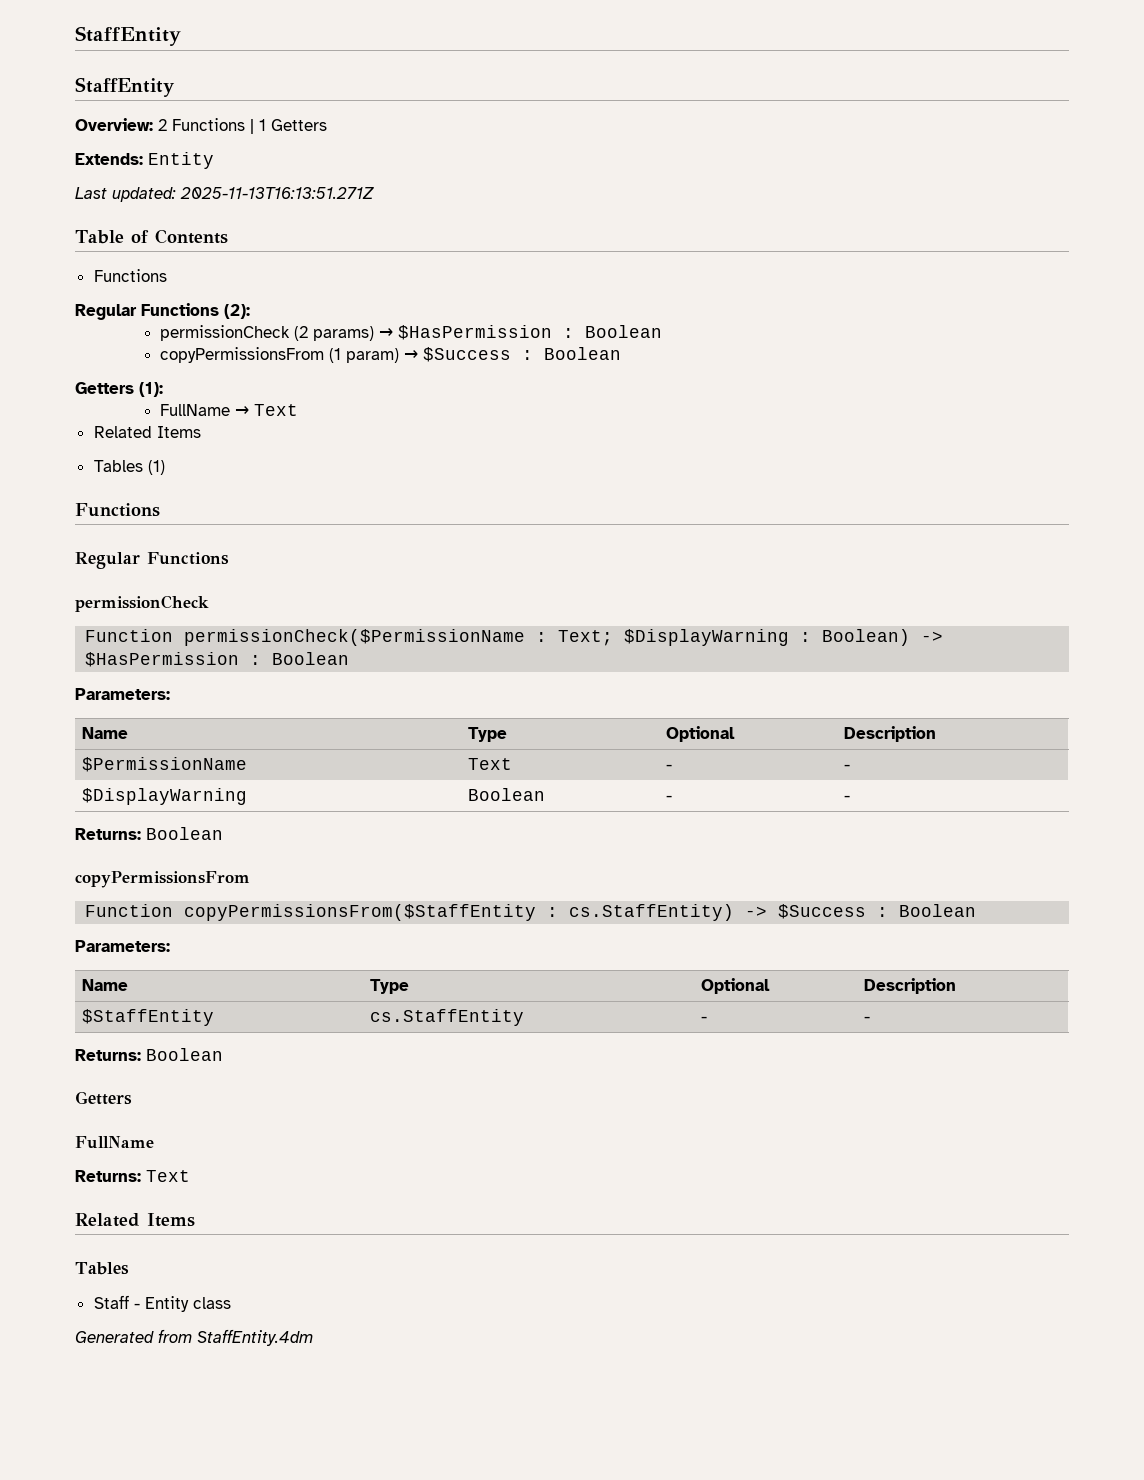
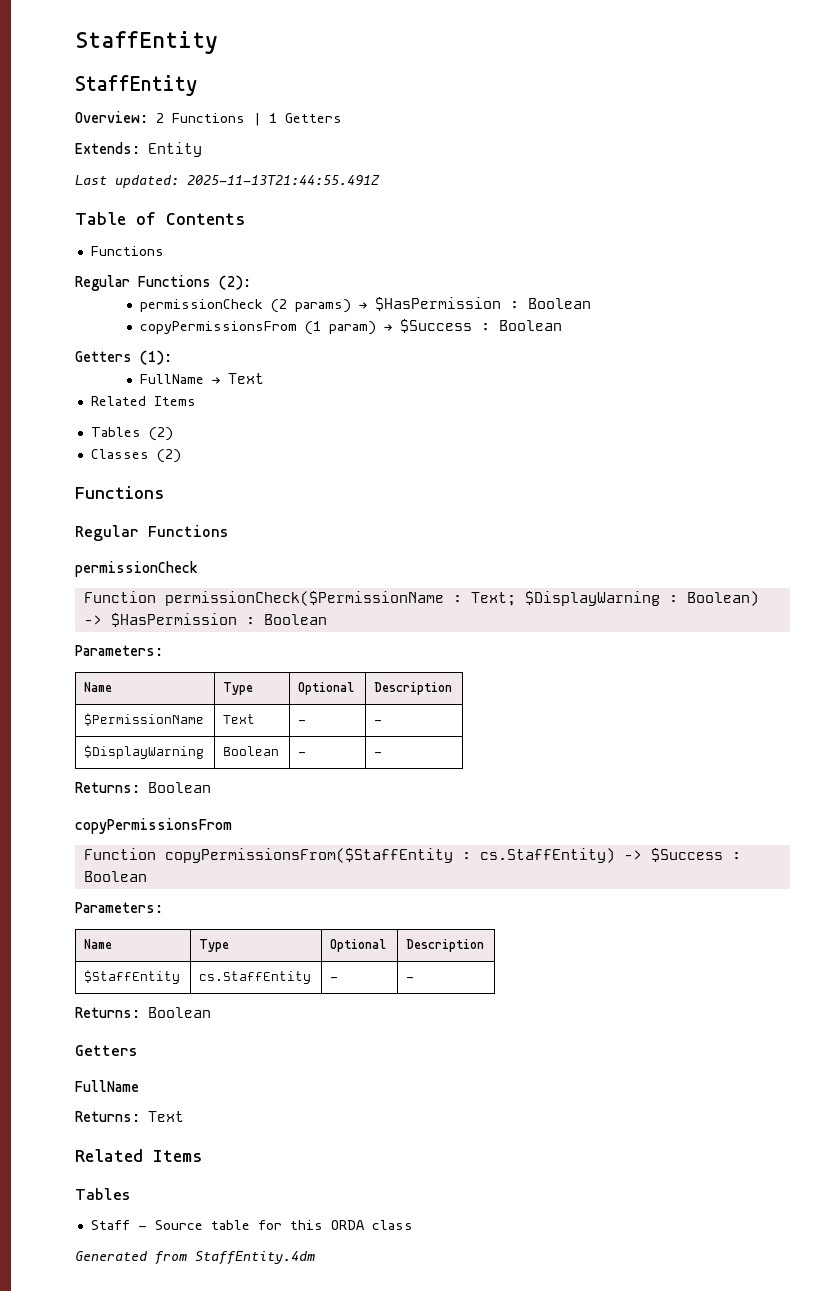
- Last updated: 2025-11-13T16:13:51.271Z
+ Last updated: 2025-11-13T21:44:55.491Z
- Tables (1)
+ Tables (2)
+ Classes (2)
- Staff - Entity class
+ Staff - Source table for this ORDA class

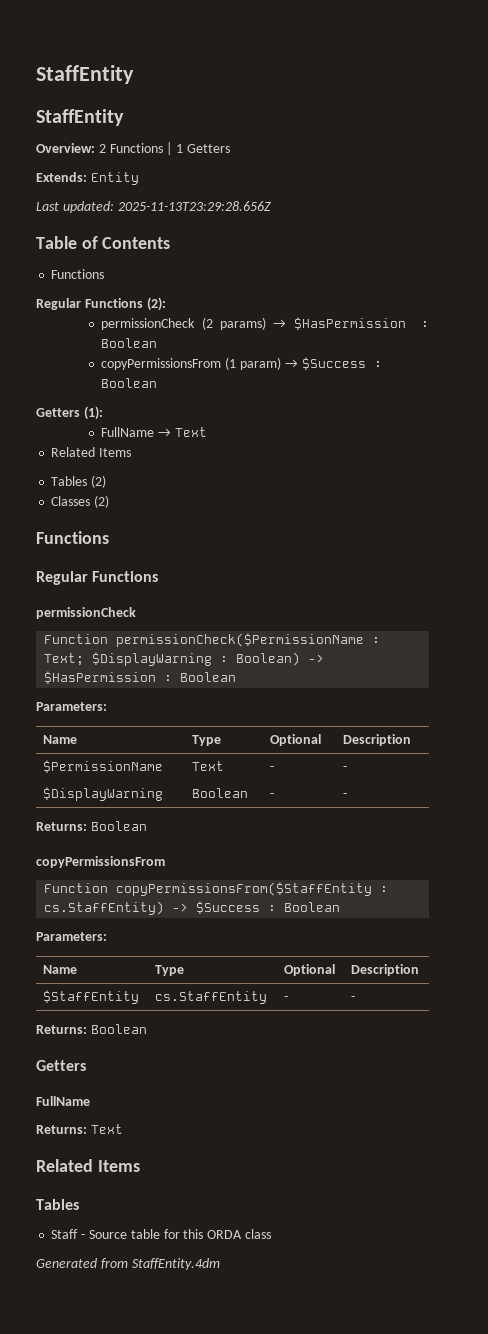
- Last updated: 2025-11-13T21:44:55.491Z
+ Last updated: 2025-11-13T23:29:28.656Z

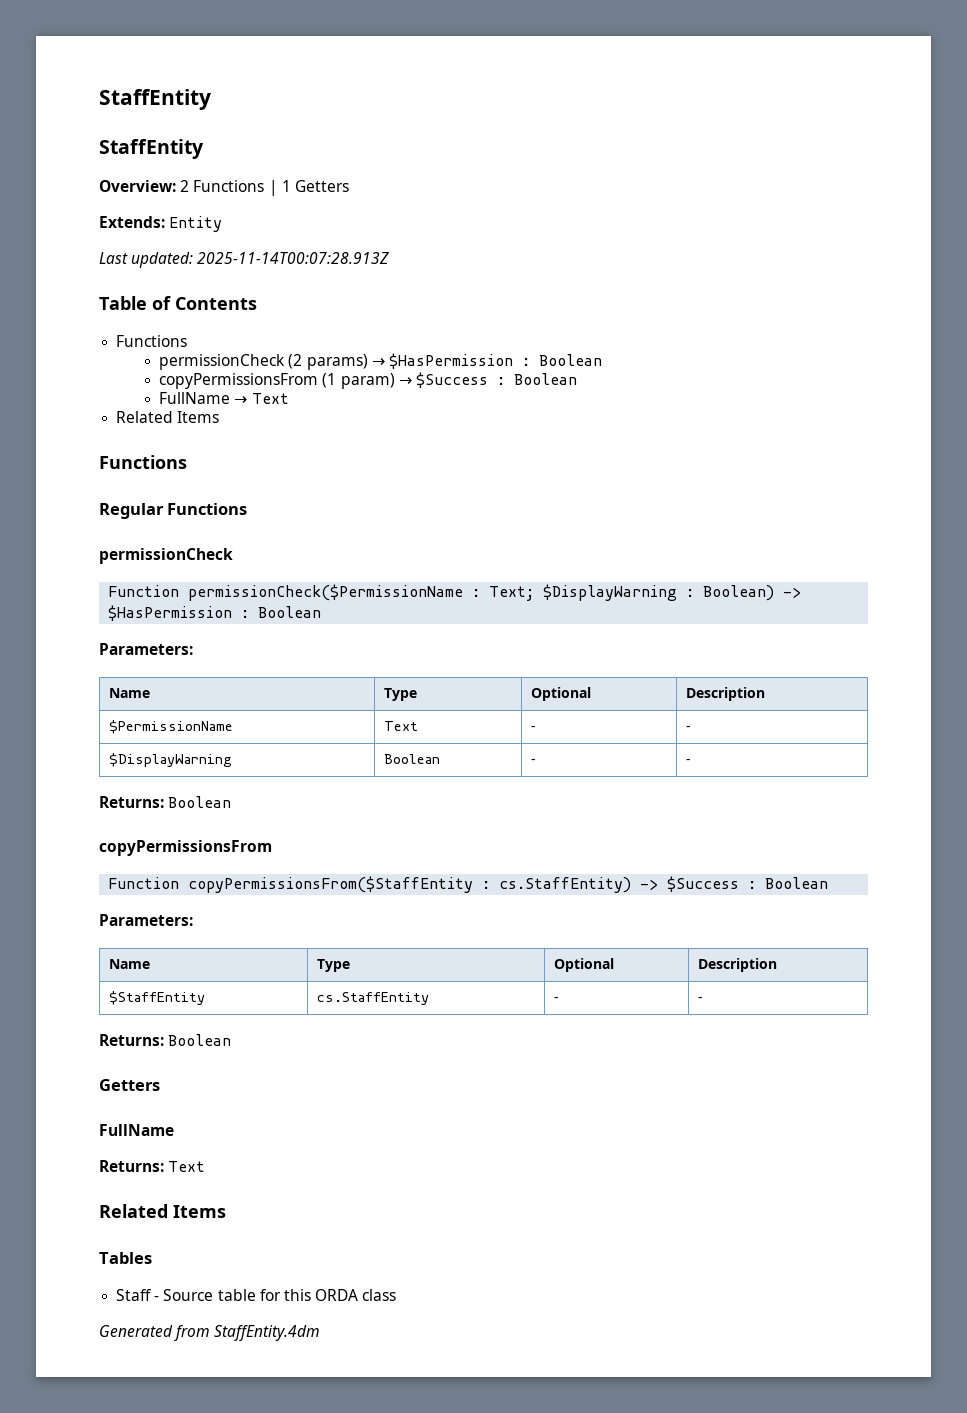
- Last updated: 2025-11-13T23:29:28.656Z
+ Last updated: 2025-11-14T00:07:28.913Z
- Regular Functions (2):
- Getters (1):
- Tables (2)
- Classes (2)

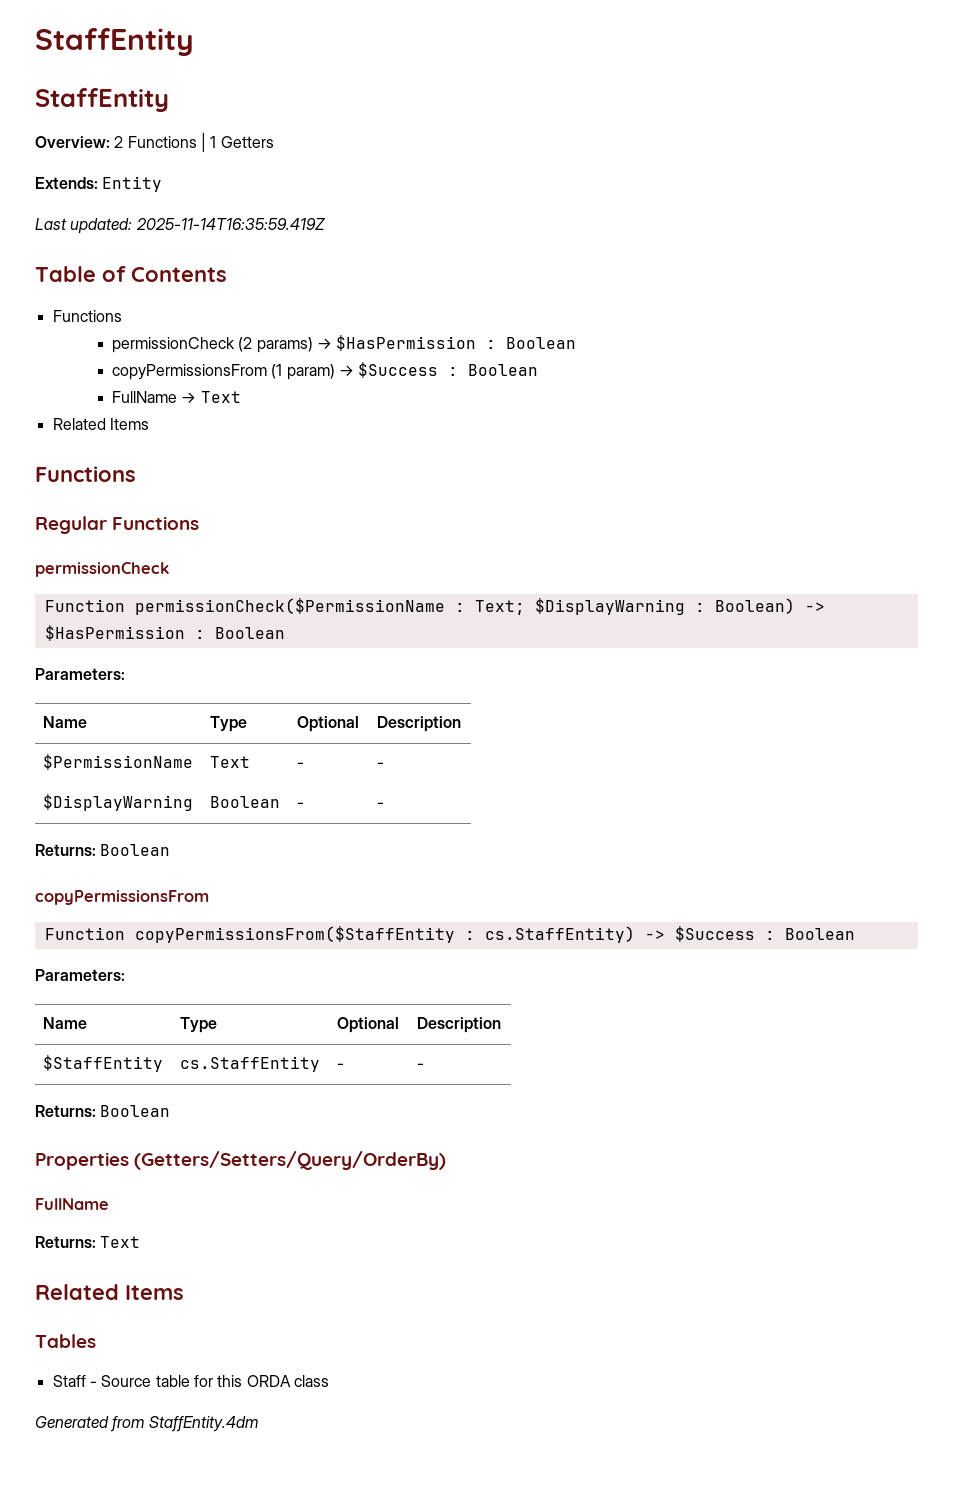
- Last updated: 2025-11-14T00:07:28.913Z
+ Last updated: 2025-11-14T16:35:59.419Z
  $StaffEntity | cs.StaffEntity | - | -
  Returns: Boolean
- Getters
+ Properties (Getters/Setters/Query/OrderBy)

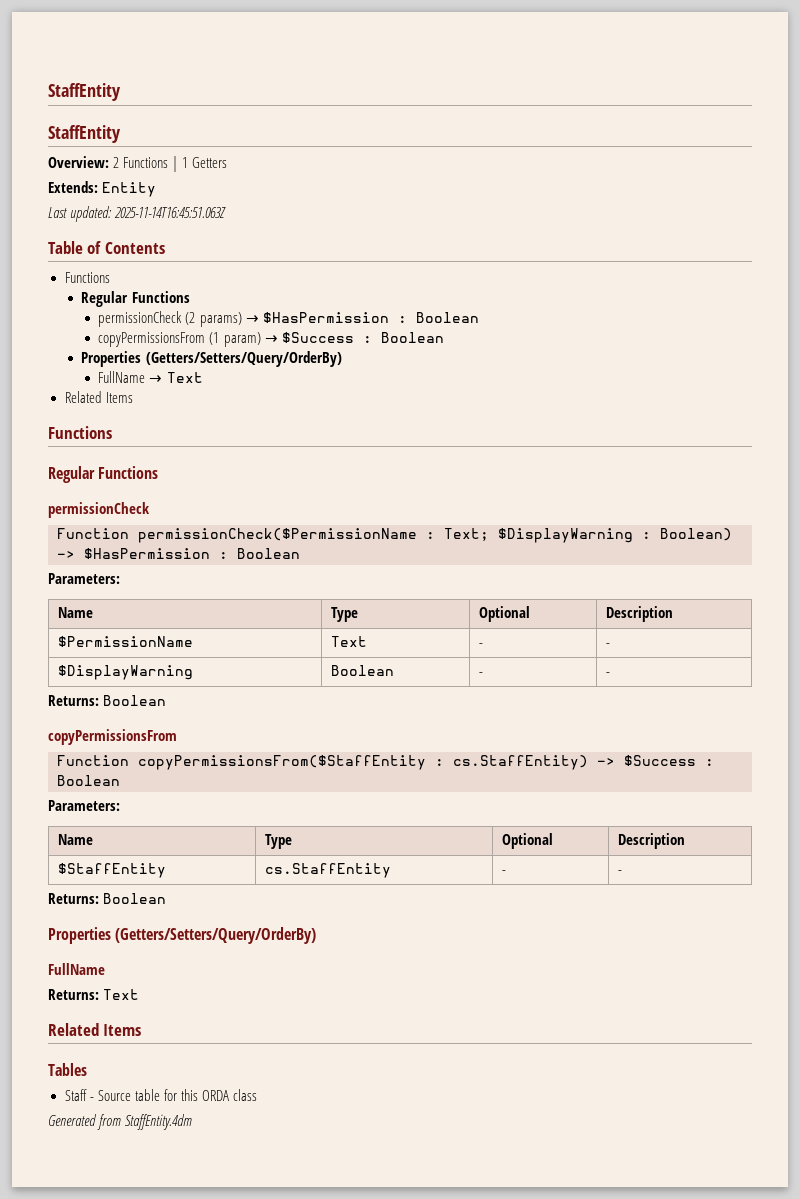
- Last updated: 2025-11-14T16:35:59.419Z
+ Last updated: 2025-11-14T16:45:51.063Z
  Table of Contents
  Functions
+ Regular Functions
  copyPermissionsFrom (1 param) → $Success : Boolean
+ Properties (Getters/Setters/Query/OrderBy)

